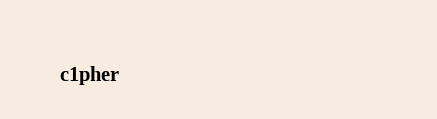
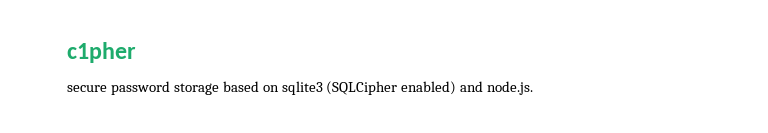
+ secure password storage based on sqlite3 (SQLCipher enabled) and node.js.

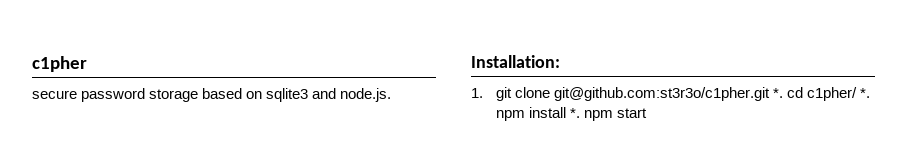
- secure password storage based on sqlite3 (SQLCipher enabled) and node.js.
+ secure password storage based on sqlite3 and node.js.
+ Installation:
+ 1. git clone git@github.com:st3r3o/c1pher.git *. cd c1pher/ *. npm install *. npm start

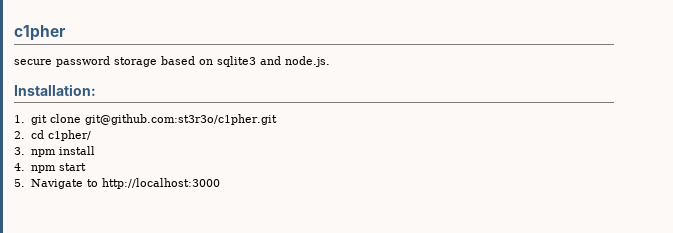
- 1. git clone git@github.com:st3r3o/c1pher.git *. cd c1pher/ *. npm install *. npm start
+ 1. git clone git@github.com:st3r3o/c1pher.git
+ 2. cd c1pher/
+ 3. npm install
+ 4. npm start
+ 5. Navigate to http://localhost:3000

